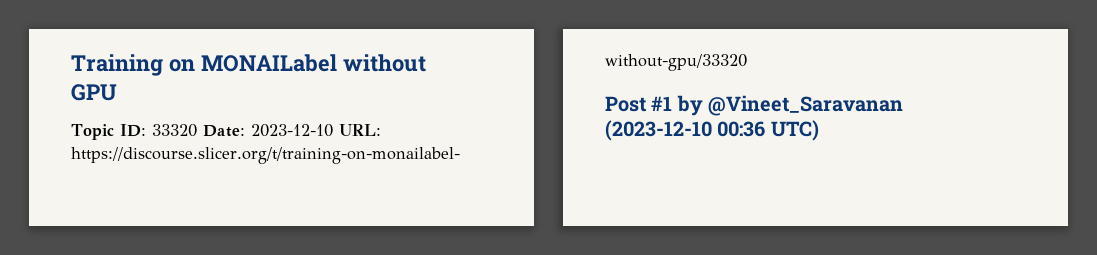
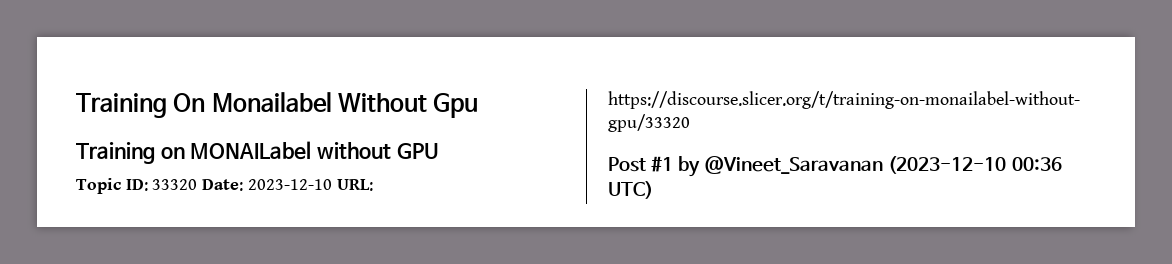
+ Training On Monailabel Without Gpu

